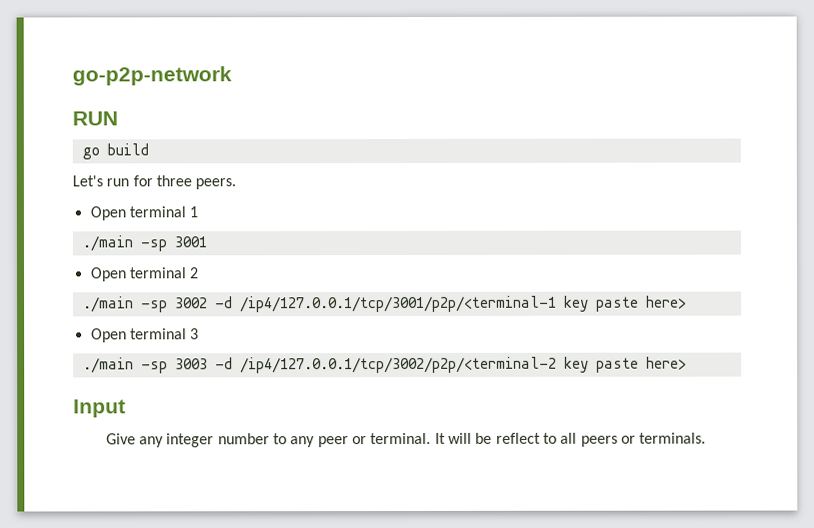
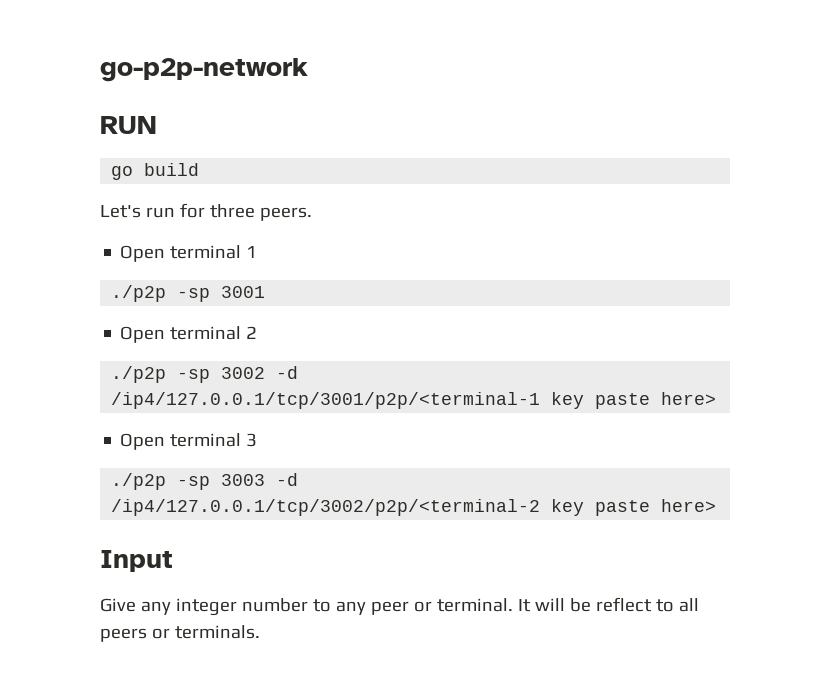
- ./main -sp 3001
+ ./p2p -sp 3001
- ./main -sp 3002 -d /ip4/127.0.0.1/tcp/3001/p2p/<terminal-1 key paste here>
+ ./p2p -sp 3002 -d /ip4/127.0.0.1/tcp/3001/p2p/<terminal-1 key paste here>
- ./main -sp 3003 -d /ip4/127.0.0.1/tcp/3002/p2p/<terminal-2 key paste here>
+ ./p2p -sp 3003 -d /ip4/127.0.0.1/tcp/3002/p2p/<terminal-2 key paste here>

